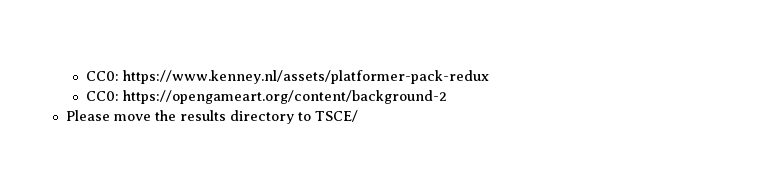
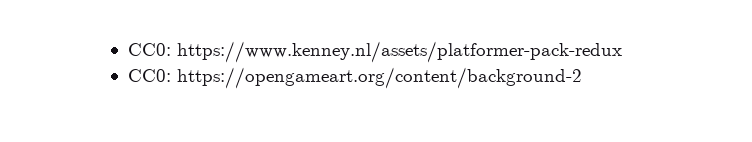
- Please move the results directory to TSCE/

